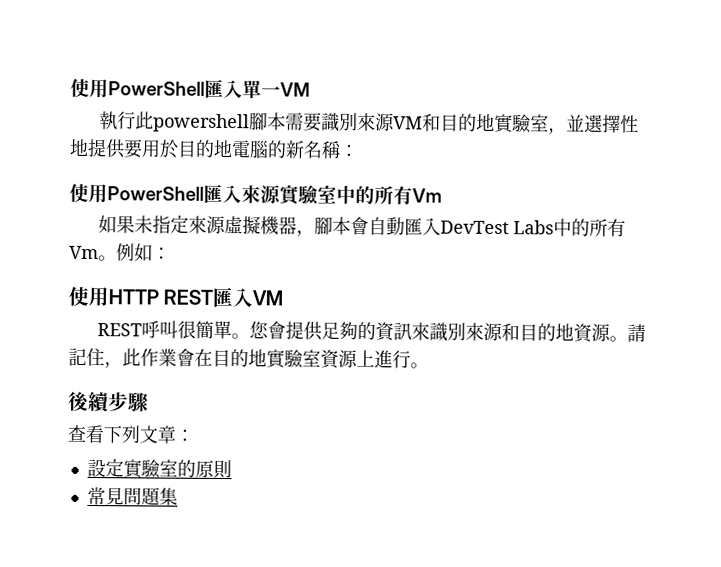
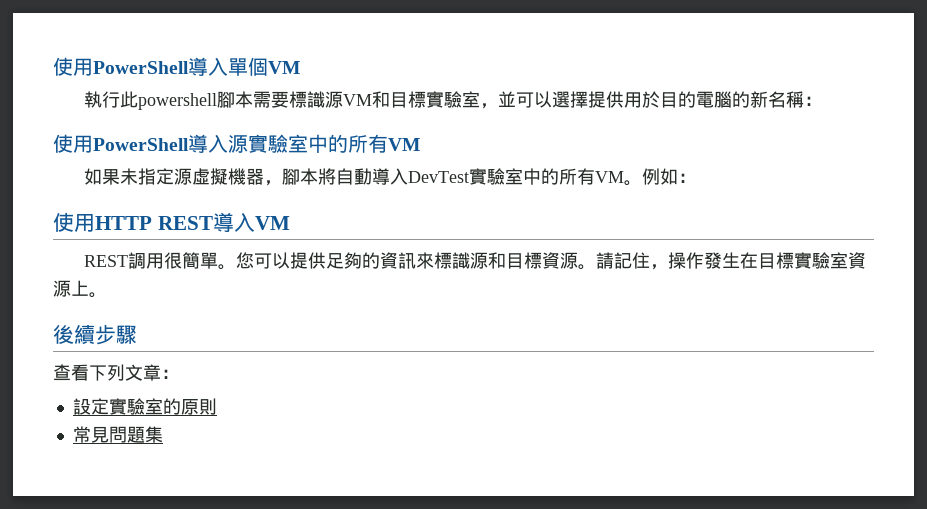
- 使用PowerShell匯入單一VM
+ 使用PowerShell導入單個VM
- 執行此powershell腳本需要識別來源VM和目的地實驗室，並選擇性地提供要用於目的地電腦的新名稱：
+ 執行此powershell腳本需要標識源VM和目標實驗室，並可以選擇提供用於目的電腦的新名稱：
- 使用PowerShell匯入來源實驗室中的所有Vm
+ 使用PowerShell導入源實驗室中的所有VM
- 如果未指定來源虛擬機器，腳本會自動匯入DevTest Labs中的所有Vm。
+ 如果未指定源虛擬機器，腳本將自動導入DevTest實驗室中的所有VM。
- 使用HTTP REST匯入VM
+ 使用HTTP REST導入VM
- REST呼叫很簡單。
+ REST調用很簡單。
- 您會提供足夠的資訊來識別來源和目的地資源。請記住，此作業會在目的地實驗室資源上進行。
+ 您可以提供足夠的資訊來標識源和目標資源。請記住，操作發生在目標實驗室資源上。

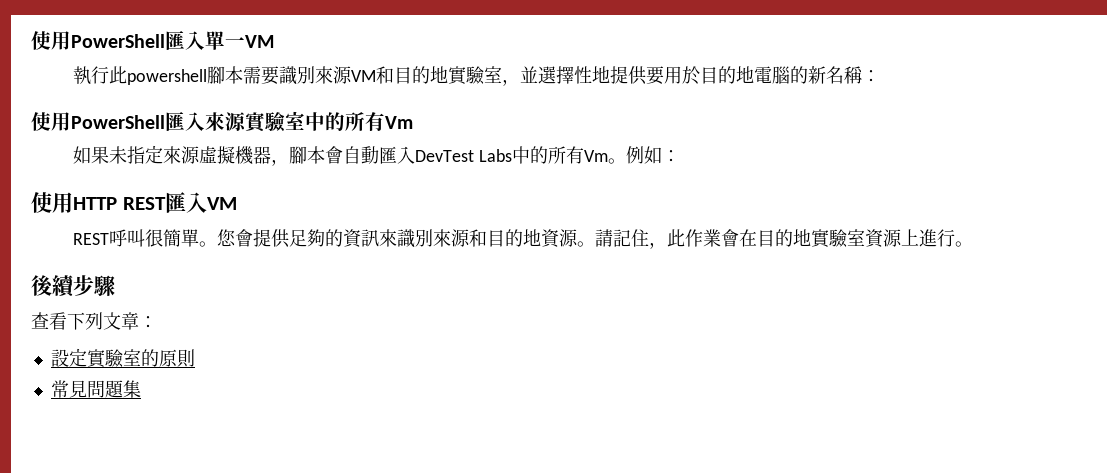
- 使用PowerShell導入單個VM
+ 使用PowerShell匯入單一VM
- 執行此powershell腳本需要標識源VM和目標實驗室，並可以選擇提供用於目的電腦的新名稱：
+ 執行此powershell腳本需要識別來源VM和目的地實驗室，並選擇性地提供要用於目的地電腦的新名稱：
- 使用PowerShell導入源實驗室中的所有VM
+ 使用PowerShell匯入來源實驗室中的所有Vm
- 如果未指定源虛擬機器，腳本將自動導入DevTest實驗室中的所有VM。
+ 如果未指定來源虛擬機器，腳本會自動匯入DevTest Labs中的所有Vm。
- 使用HTTP REST導入VM
+ 使用HTTP REST匯入VM
- REST調用很簡單。
+ REST呼叫很簡單。
- 您可以提供足夠的資訊來標識源和目標資源。請記住，操作發生在目標實驗室資源上。
+ 您會提供足夠的資訊來識別來源和目的地資源。請記住，此作業會在目的地實驗室資源上進行。

